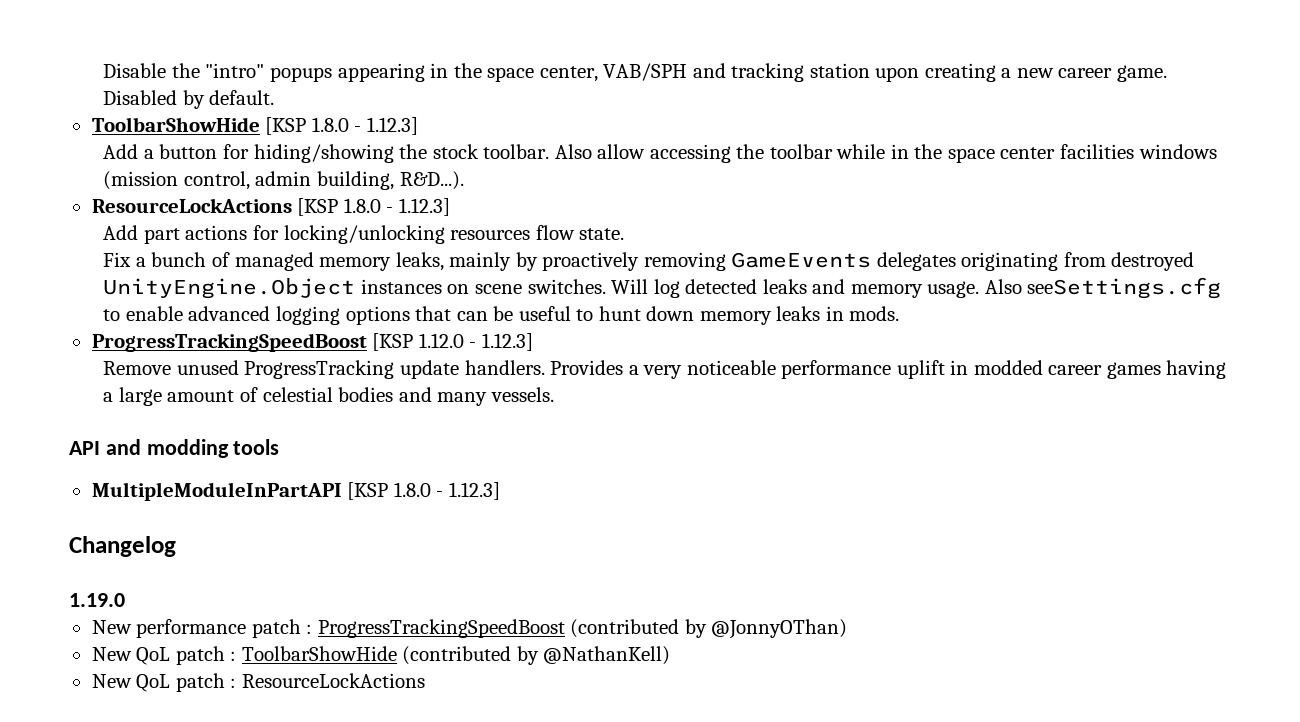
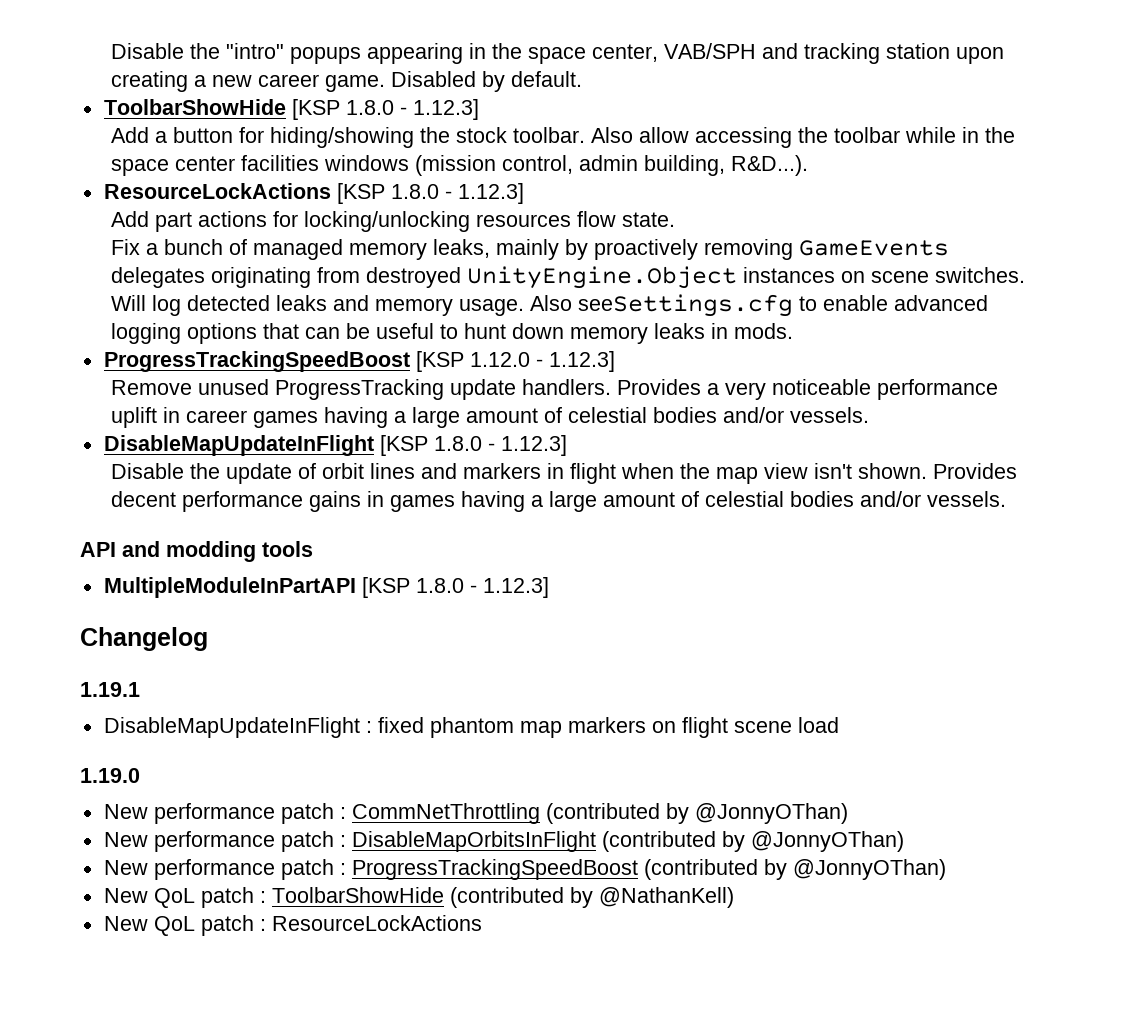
- Provides a very noticeable performance uplift in modded career games having a large amount of celestial bodies and many vessels.
+ Provides a very noticeable performance uplift in career games having a large amount of celestial bodies and/or vessels.
+ DisableMapUpdateInFlight [KSP 1.8.0 - 1.12.3]
+ Disable the update of orbit lines and markers in flight when the map view isn't shown. Provides decent performance gains in games having a large amount of celestial bodies and/or vessels.
+ 1.19.1
+ DisableMapUpdateInFlight : fixed phantom map markers on flight scene load
  1.19.0
+ New performance patch : CommNetThrottling (contributed by @JonnyOThan)
+ New performance patch : DisableMapOrbitsInFlight (contributed by @JonnyOThan)

